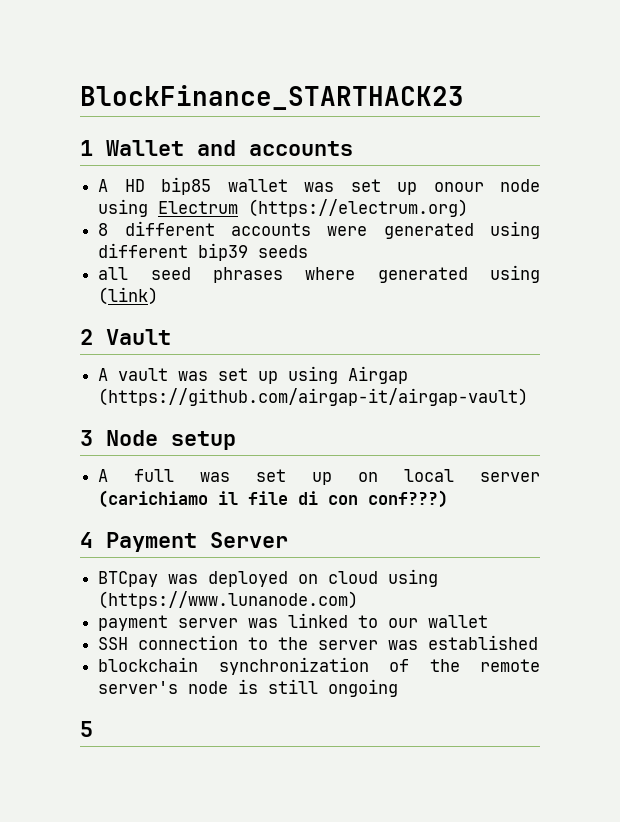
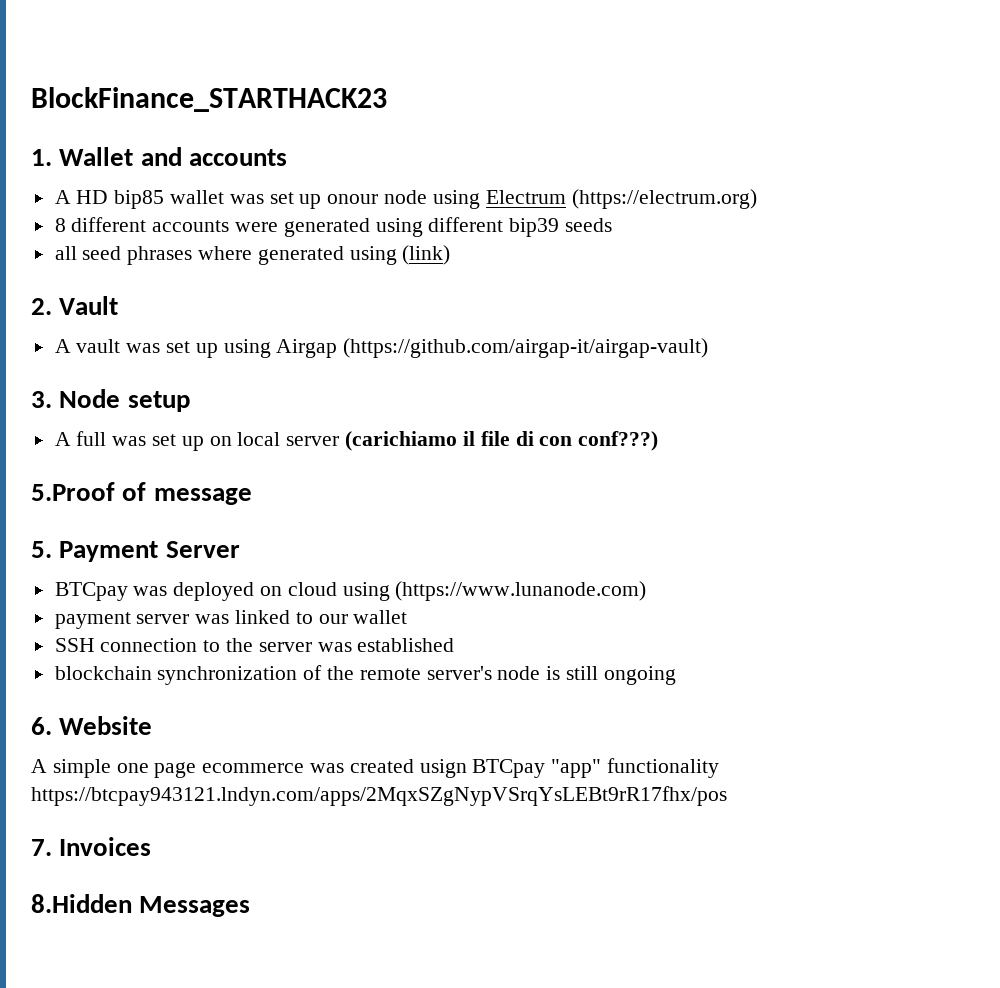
- 1 Wallet and accounts
+ 1. Wallet and accounts
- 2 Vault
+ 2. Vault
- 3 Node setup
+ 3. Node setup
- 4 Payment Server
+ 5.Proof of message
+ 5. Payment Server
- 5
+ 6. Website
+ A simple one page ecommerce was created usign BTCpay "app" functionality https://btcpay943121.lndyn.com/apps/2MqxSZgNypVSrqYsLEBt9rR17fhx/pos
+ 7. Invoices
+ 8.Hidden Messages

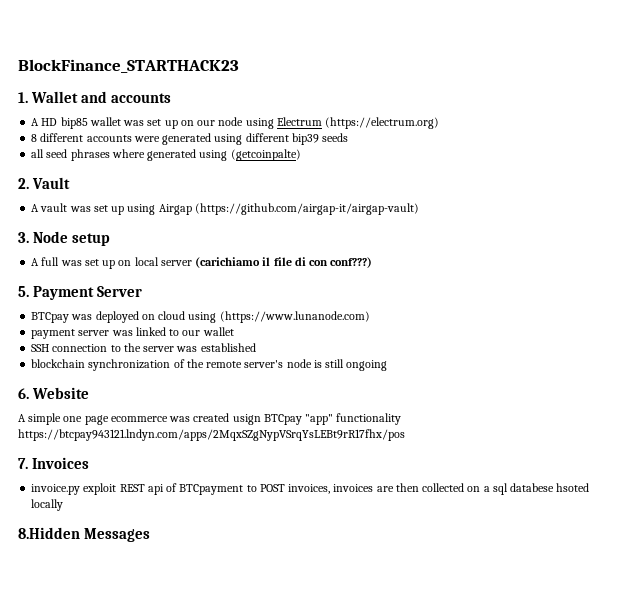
- A HD bip85 wallet was set up onour node using Electrum (https://electrum.org)
+ A HD bip85 wallet was set up on our node using Electrum (https://electrum.org)
- all seed phrases where generated using (link)
+ all seed phrases where generated using (getcoinpalte)
- 5.Proof of message
+ invoice.py exploit REST api of BTCpayment to POST invoices, invoices are then collected on a sql databese hsoted locally

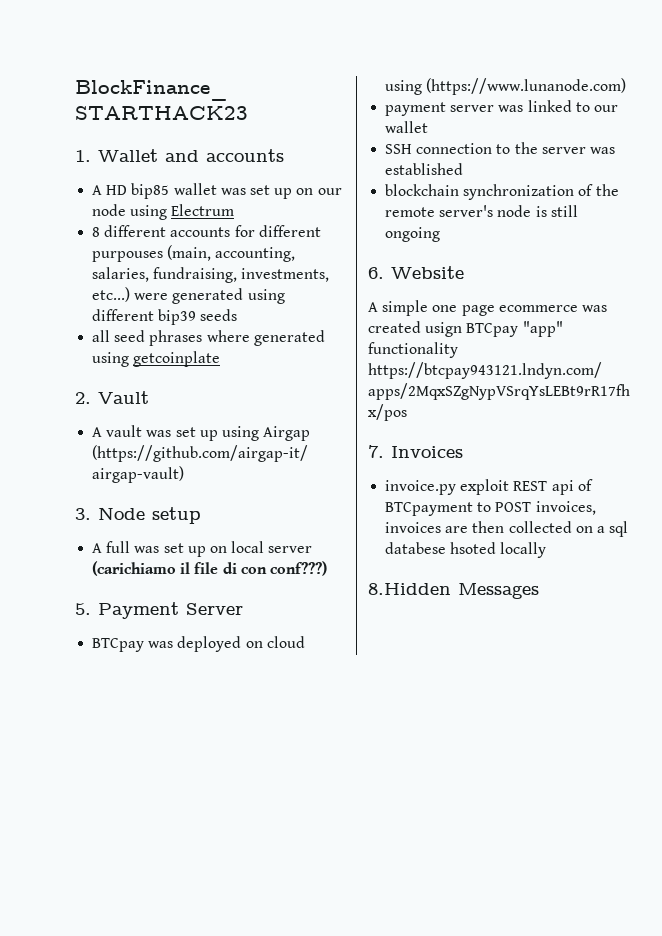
- A HD bip85 wallet was set up on our node using Electrum (https://electrum.org)
+ A HD bip85 wallet was set up on our node using Electrum
- 8 different accounts were generated using different bip39 seeds
+ 8 different accounts for different purpouses (main, accounting, salaries, fundraising, investments, etc...) were generated using different bip39 seeds
- all seed phrases where generated using (getcoinpalte)
+ all seed phrases where generated using getcoinplate

